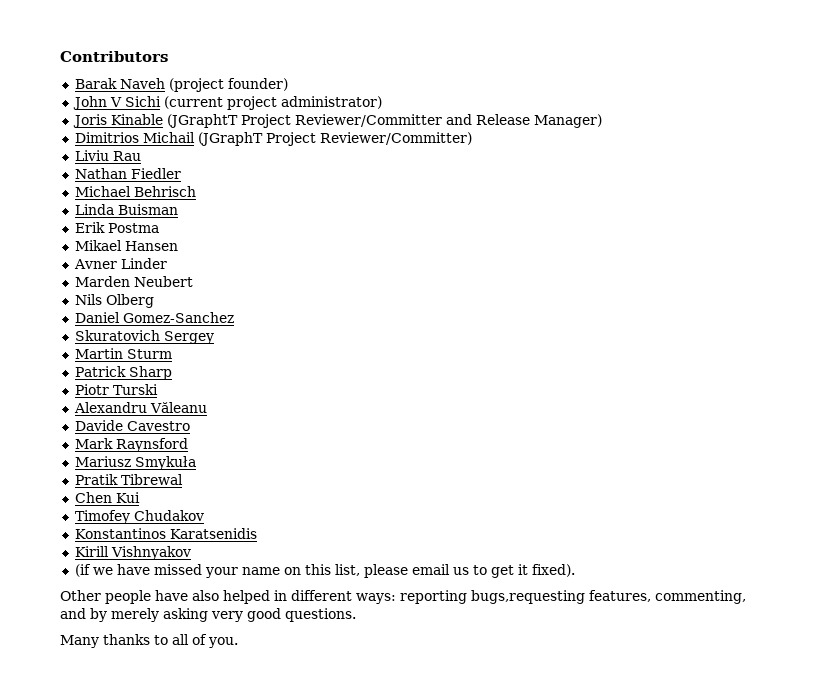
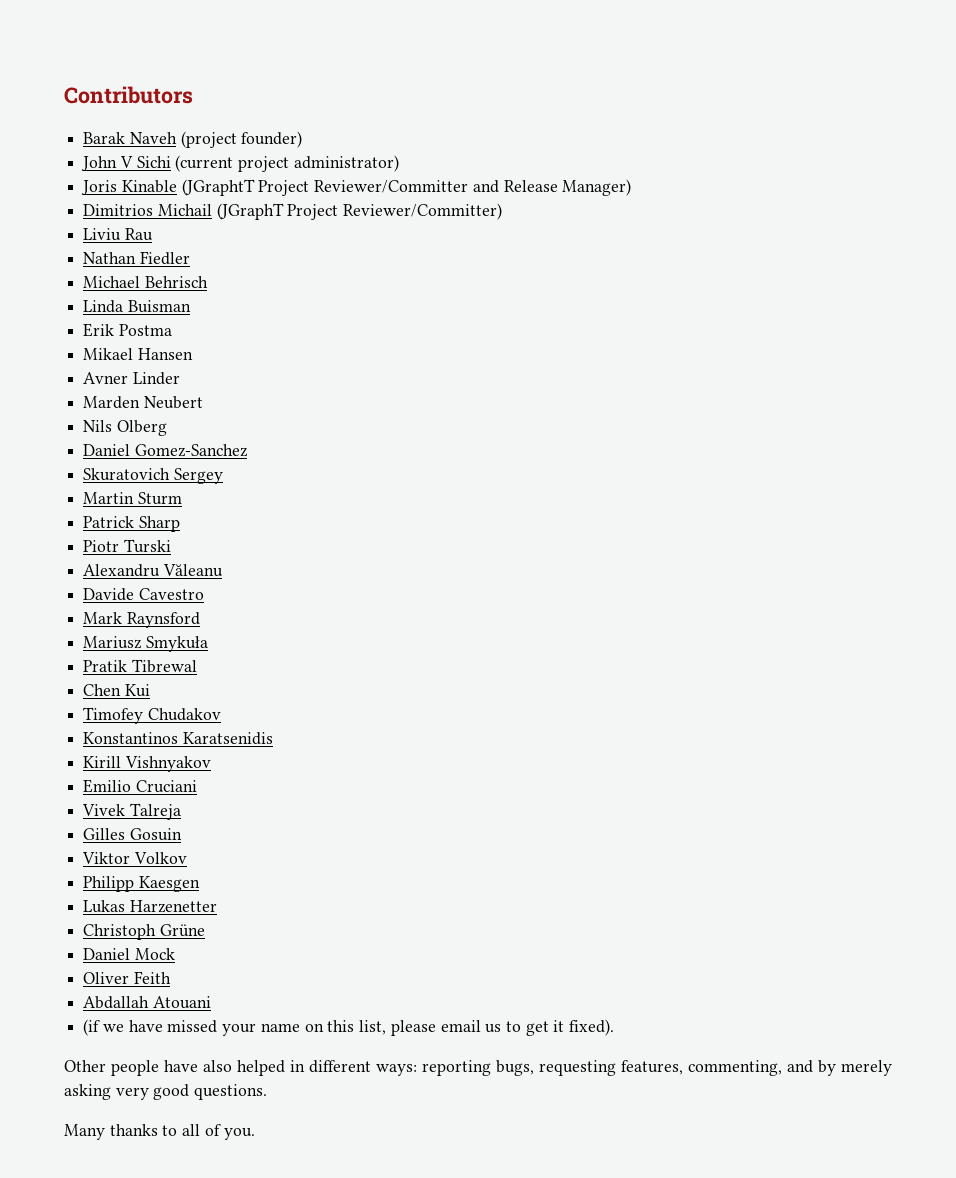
+ Emilio Cruciani
+ Vivek Talreja
+ Gilles Gosuin
+ Viktor Volkov
+ Philipp Kaesgen
+ Lukas Harzenetter
+ Christoph Grüne
+ Daniel Mock
+ Oliver Feith
+ Abdallah Atouani
- Other people have also helped in different ways: reporting bugs,requesting features, commenting, and by merely asking very good questions.
+ Other people have also helped in different ways: reporting bugs, requesting features, commenting, and by merely asking very good questions.

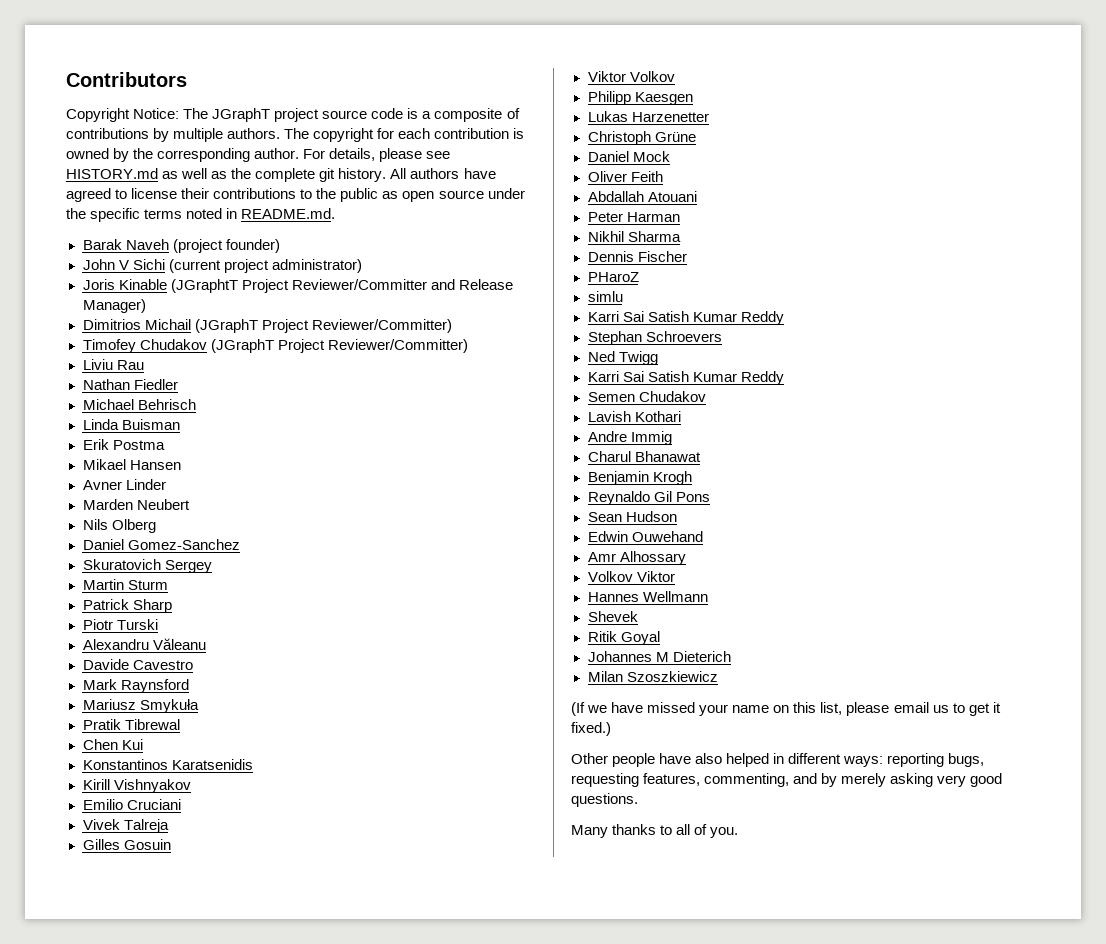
+ Copyright Notice: The JGraphT project source code is a composite of contributions by multiple authors. The copyright for each contribution is owned by the corresponding author. For details, please see HISTORY.md as well as the complete git history. All authors have agreed to license their contributions to the public as open source under the specific terms noted in README.md.
+ Timofey Chudakov (JGraphT Project Reviewer/Committer)
- Timofey Chudakov
- (if we have missed your name on this list, please email us to get it fixed).
+ Peter Harman
+ Nikhil Sharma
+ Dennis Fischer
+ PHaroZ
+ simlu
+ Karri Sai Satish Kumar Reddy
+ Stephan Schroevers
+ Ned Twigg
+ Karri Sai Satish Kumar Reddy
+ Semen Chudakov
+ Lavish Kothari
+ Andre Immig
+ Charul Bhanawat
+ Benjamin Krogh
+ Reynaldo Gil Pons
+ Sean Hudson
+ Edwin Ouwehand
+ Amr Alhossary
+ Volkov Viktor
+ Hannes Wellmann
+ Shevek
+ Ritik Goyal
+ Johannes M Dieterich
+ Milan Szoszkiewicz
+ (If we have missed your name on this list, please email us to get it fixed.)

